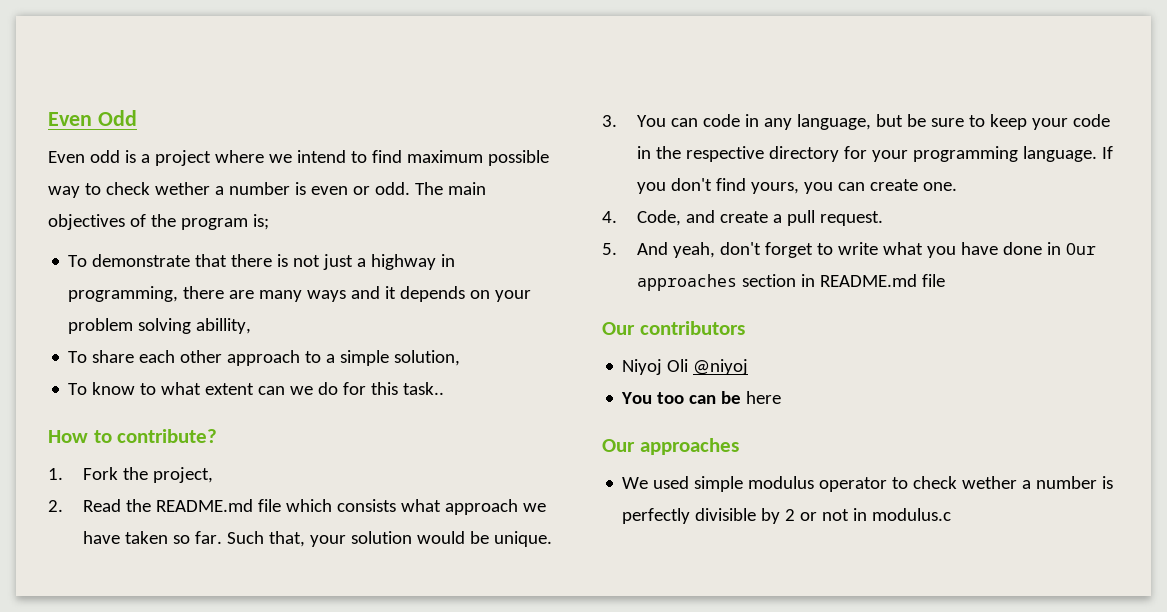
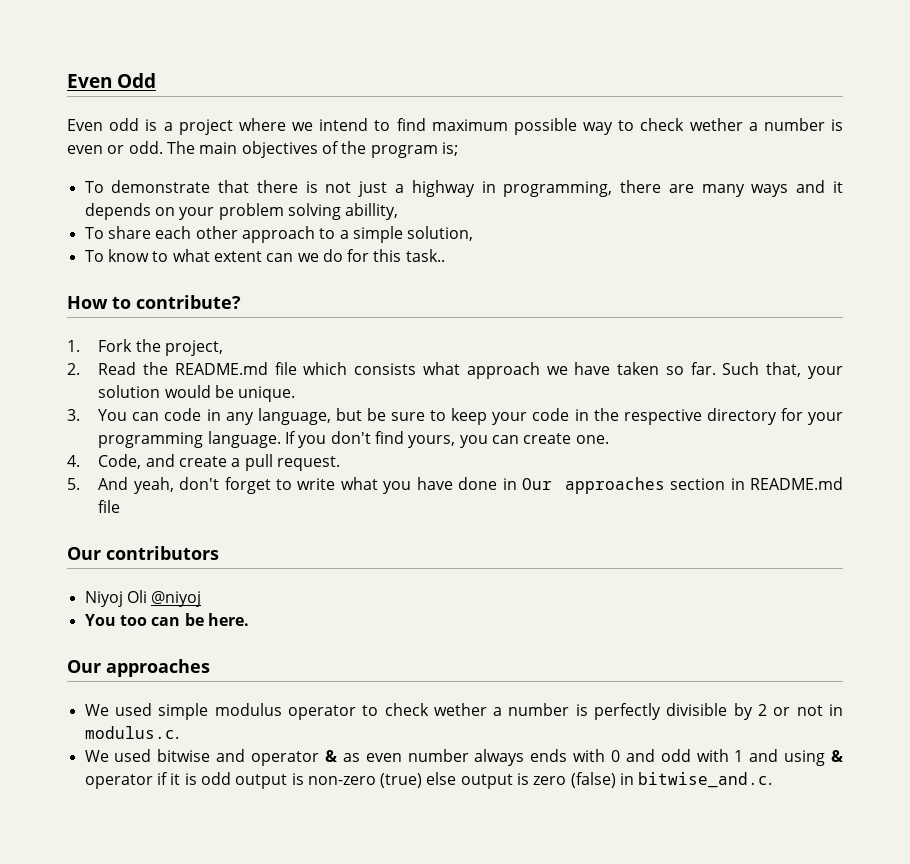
- You too can be here
+ You too can be here.
- We used simple modulus operator to check wether a number is perfectly divisible by 2 or not in modulus.c
+ We used simple modulus operator to check wether a number is perfectly divisible by 2 or not in modulus.c.
+ We used bitwise and operator & as even number always ends with 0 and odd with 1 and using & operator if it is odd output is non-zero (true) else output is zero (false) in bitwise_and.c.

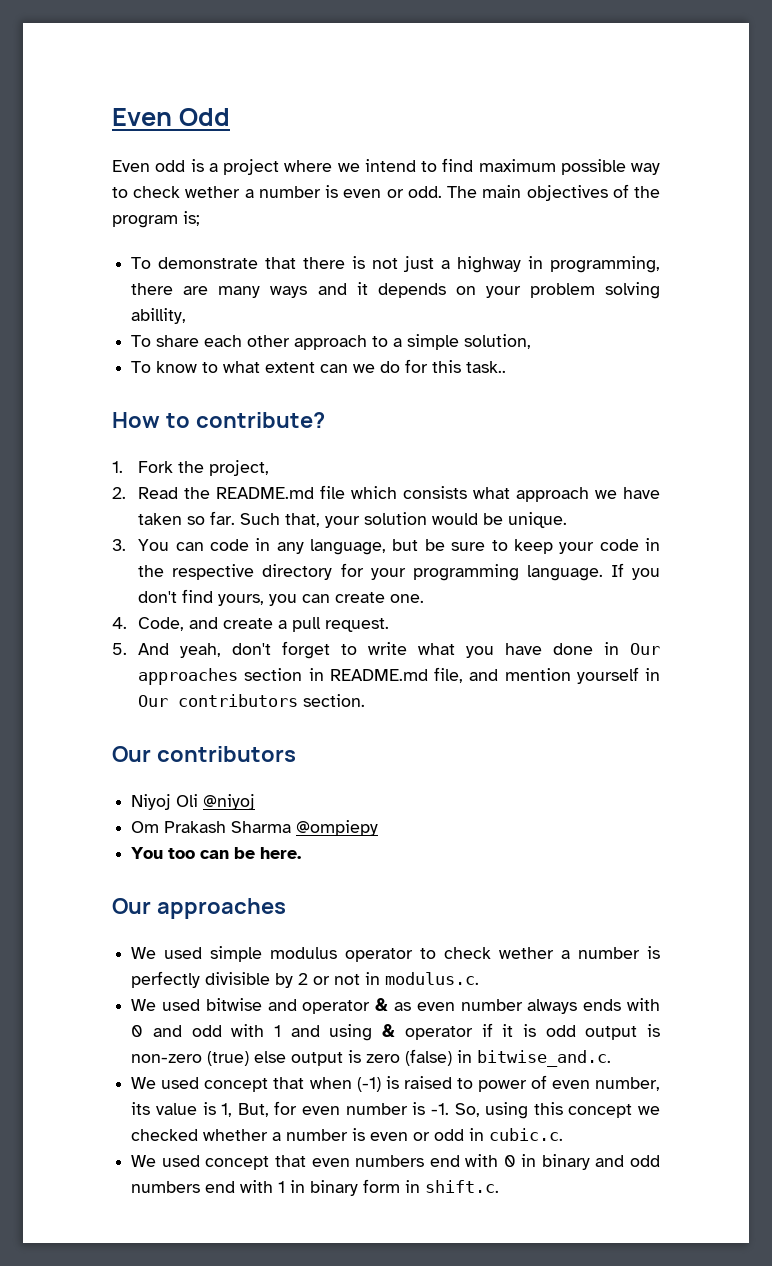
- 5. And yeah, don't forget to write what you have done in Our approaches section in README.md file
+ 5. And yeah, don't forget to write what you have done in Our approaches section in README.md file, and mention yourself in Our contributors section.
+ Om Prakash Sharma @ompiepy
+ We used concept that when (-1) is raised to power of even number, its value is 1, But, for even number is -1. So, using this concept we checked whether a number is even or odd in cubic.c.
+ We used concept that even numbers end with 0 in binary and odd numbers end with 1 in binary form in shift.c.

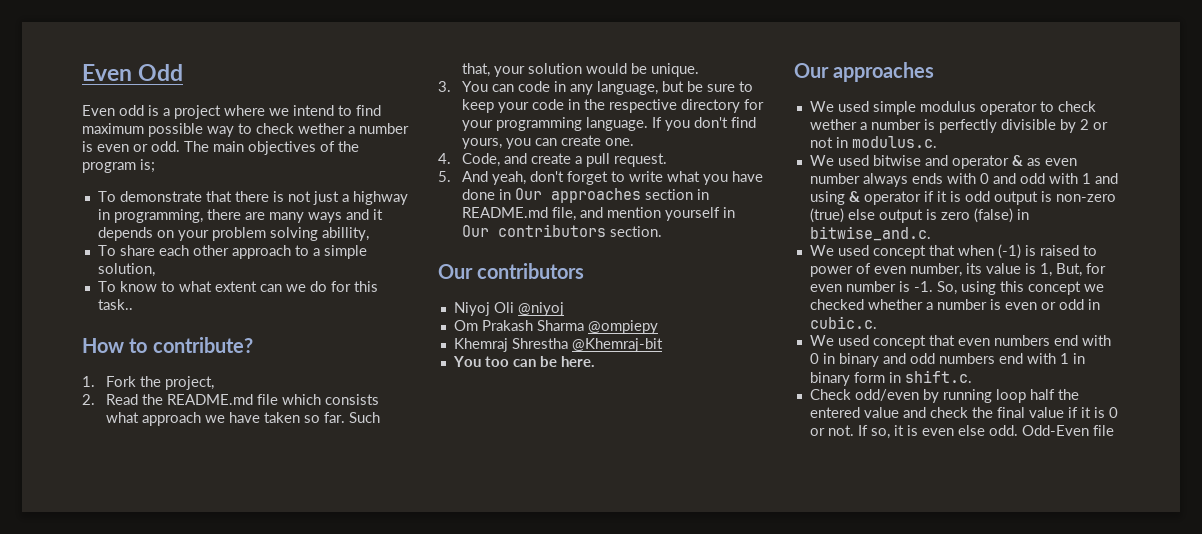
+ Khemraj Shrestha @Khemraj-bit
+ Check odd/even by running loop half the entered value and check the final value if it is 0 or not. If so, it is even else odd. Odd-Even file

